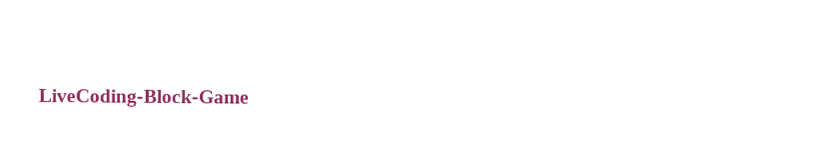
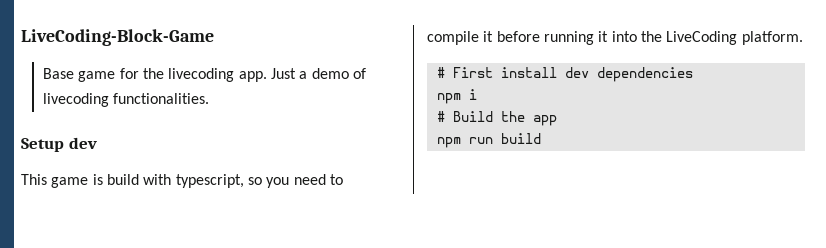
+ Base game for the livecoding app. Just a demo of livecoding functionalities.
+ Setup dev
+ This game is build with typescript, so you need to compile it before running it into the LiveCoding platform.
+ # First install dev dependencies
+ npm i
+ # Build the app
+ npm run build

